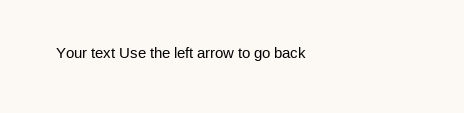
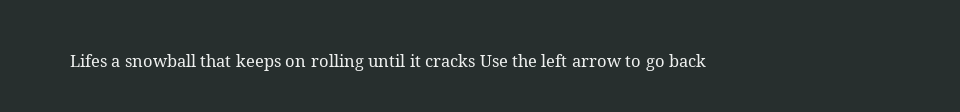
- Your text Use the left arrow to go back
+ Lifes a snowball that keeps on rolling until it cracks Use the left arrow to go back

